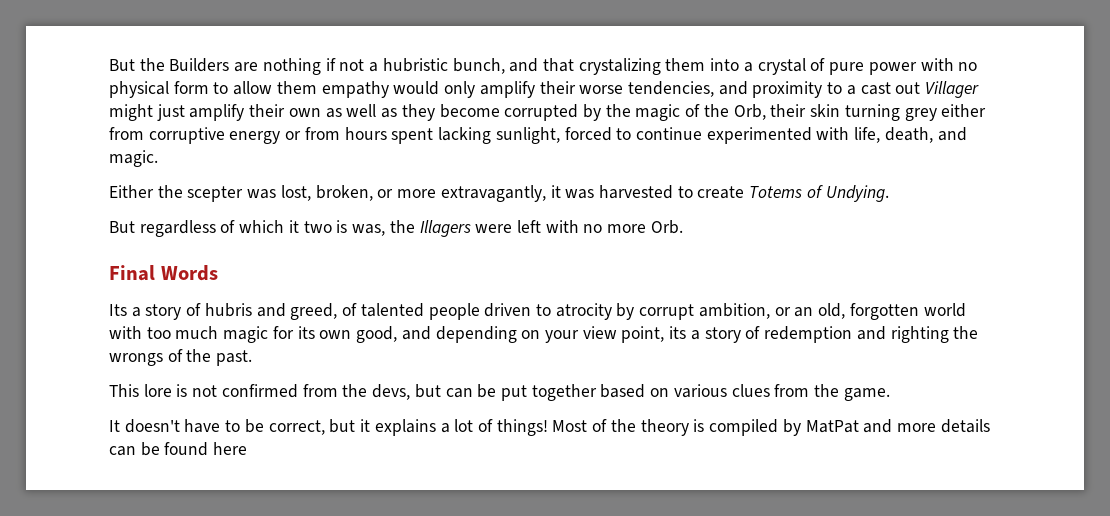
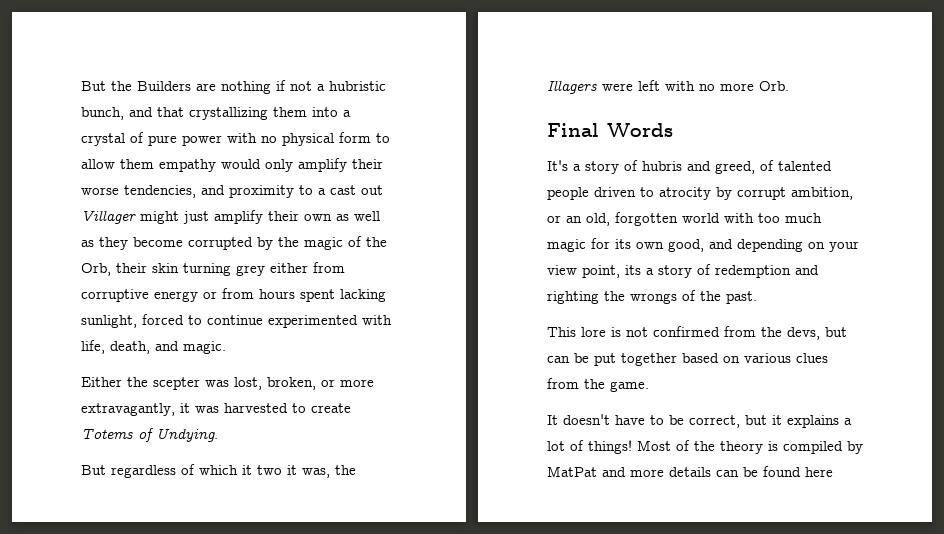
- But the Builders are nothing if not a hubristic bunch, and that crystalizing them into a crystal of pure power with no physical form to allow them empathy would only amplify their worse tendencies, and proximity to a cast out Villager might just amplify their own as well as they become corrupted by the magic of the Orb, their skin turning grey either from corruptive energy or from hours spent lacking sunlight, forced to continue experimented with life, death, and magic.
+ But the Builders are nothing if not a hubristic bunch, and that crystallizing them into a crystal of pure power with no physical form to allow them empathy would only amplify their worse tendencies, and proximity to a cast out Villager might just amplify their own as well as they become corrupted by the magic of the Orb, their skin turning grey either from corruptive energy or from hours spent lacking sunlight, forced to continue experimented with life, death, and magic.
- But regardless of which it two is was, the Illagers were left with no more Orb.
+ But regardless of which it two it was, the Illagers were left with no more Orb.
- Its a story of hubris and greed, of talented people driven to atrocity by corrupt ambition, or an old, forgotten world with too much magic for its own good, and depending on your view point, its a story of redemption and righting the wrongs of the past.
+ It's a story of hubris and greed, of talented people driven to atrocity by corrupt ambition, or an old, forgotten world with too much magic for its own good, and depending on your view point, its a story of redemption and righting the wrongs of the past.

